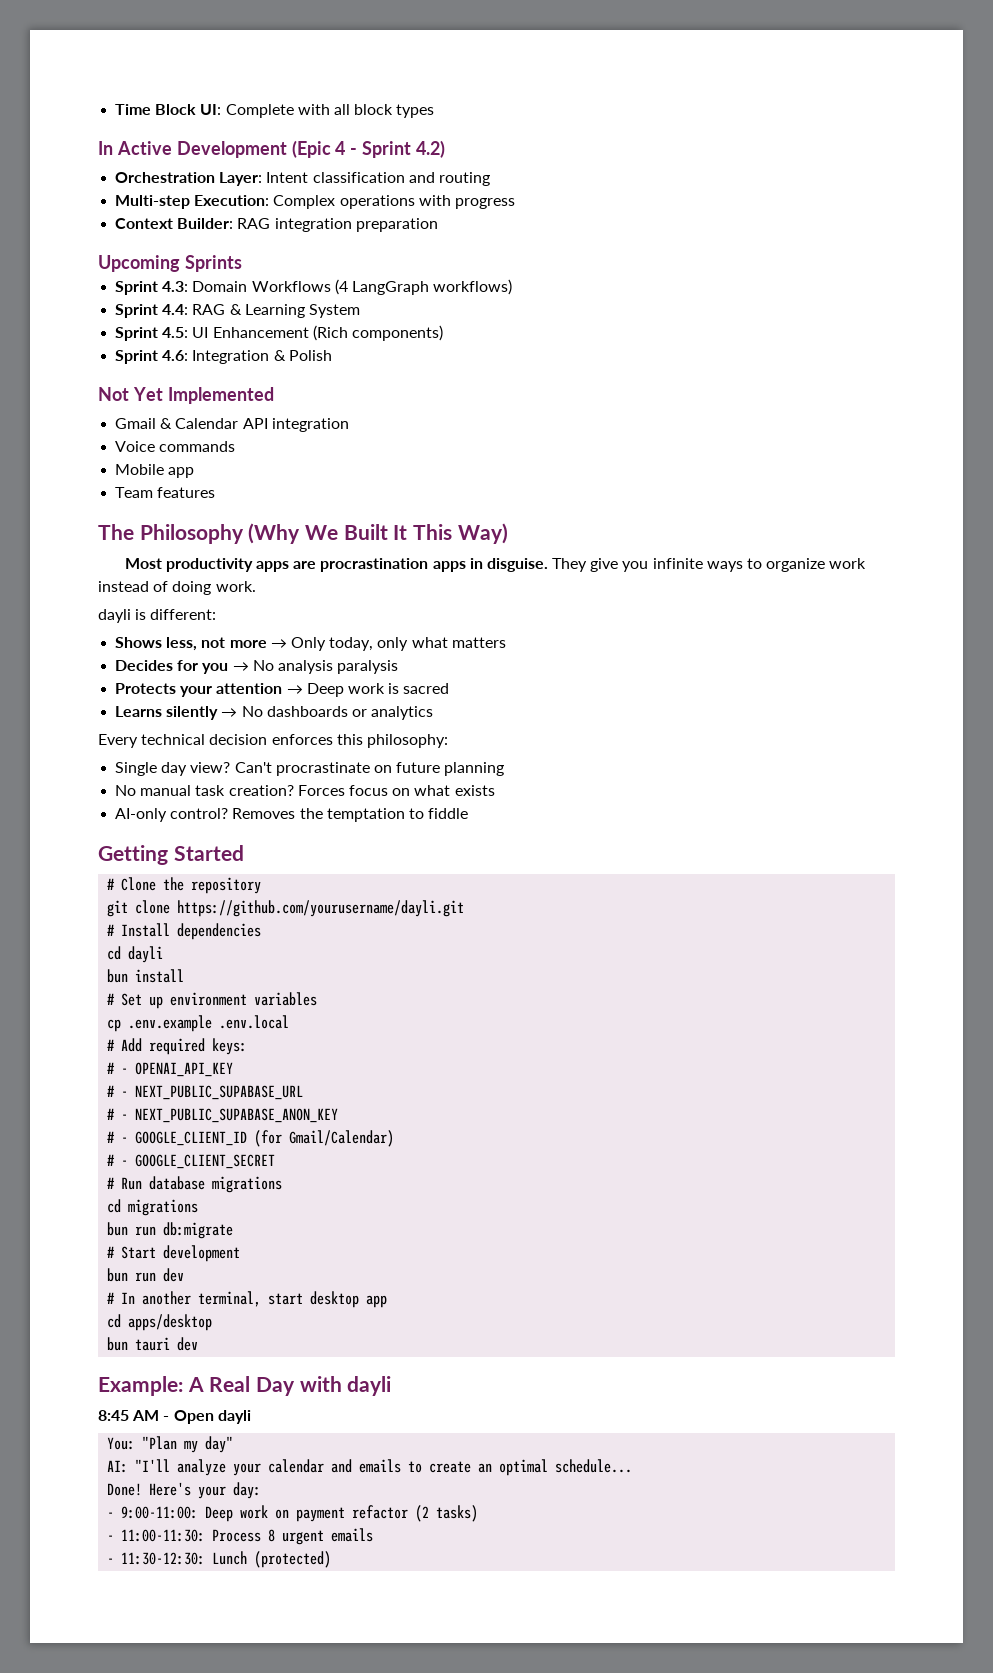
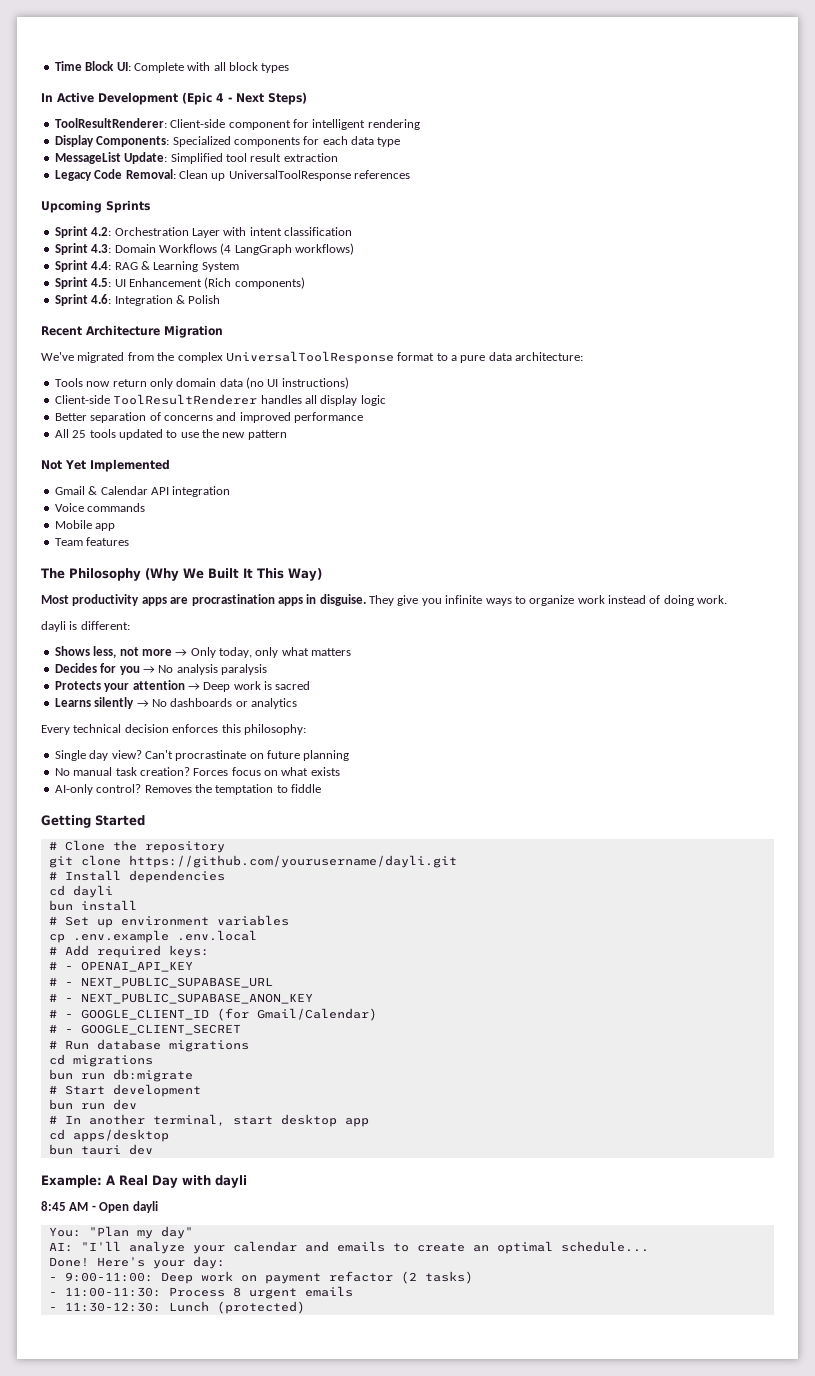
- In Active Development (Epic 4 - Sprint 4.2)
- Orchestration Layer: Intent classification and routing
- Multi-step Execution: Complex operations with progress
- Context Builder: RAG integration preparation
+ In Active Development (Epic 4 - Next Steps)
+ ToolResultRenderer: Client-side component for intelligent rendering
+ Display Components: Specialized components for each data type
+ MessageList Update: Simplified tool result extraction
+ Legacy Code Removal: Clean up UniversalToolResponse references
  Upcoming Sprints
+ Sprint 4.2: Orchestration Layer with intent classification
+ Recent Architecture Migration
+ We've migrated from the complex UniversalToolResponse format to a pure data architecture:
+ Tools now return only domain data (no UI instructions)
+ Client-side ToolResultRenderer handles all display logic
+ Better separation of concerns and improved performance
+ All 25 tools updated to use the new pattern

